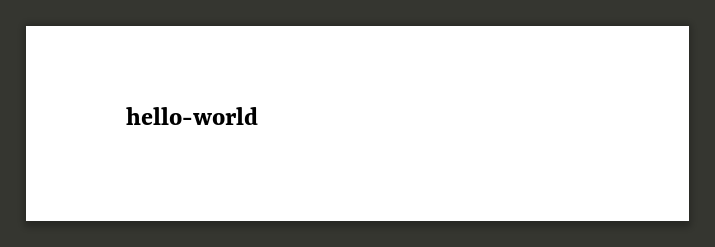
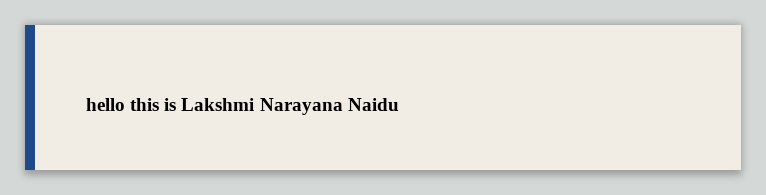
- hello-world
+ hello this is Lakshmi Narayana Naidu

